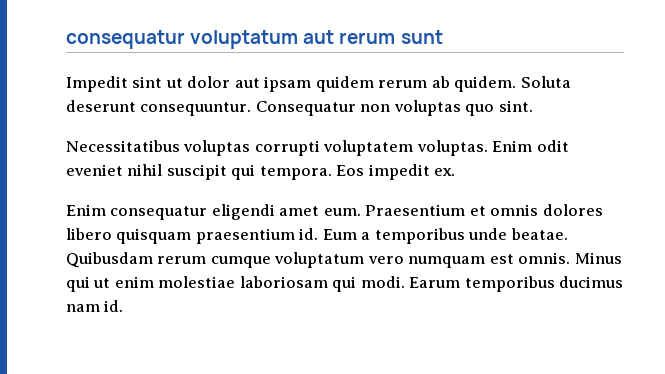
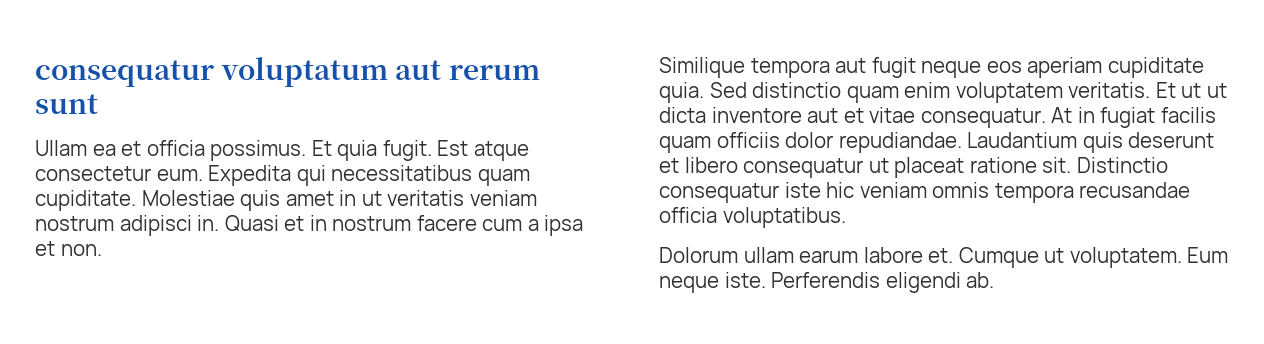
- Impedit sint ut dolor aut ipsam quidem rerum ab quidem. Soluta deserunt consequuntur. Consequatur non voluptas quo sint.
- Necessitatibus voluptas corrupti voluptatem voluptas. Enim odit eveniet nihil suscipit qui tempora. Eos impedit ex.
- Enim consequatur eligendi amet eum. Praesentium et omnis dolores libero quisquam praesentium id. Eum a temporibus unde beatae. Quibusdam rerum cumque voluptatum vero numquam est omnis. Minus qui ut enim molestiae laboriosam qui modi. Earum temporibus ducimus nam id.
+ Ullam ea et officia possimus. Et quia fugit. Est atque consectetur eum. Expedita qui necessitatibus quam cupiditate. Molestiae quis amet in ut veritatis veniam nostrum adipisci in. Quasi et in nostrum facere cum a ipsa et non.
+ Similique tempora aut fugit neque eos aperiam cupiditate quia. Sed distinctio quam enim voluptatem veritatis. Et ut ut dicta inventore aut et vitae consequatur. At in fugiat facilis quam officiis dolor repudiandae. Laudantium quis deserunt et libero consequatur ut placeat ratione sit. Distinctio consequatur iste hic veniam omnis tempora recusandae officia voluptatibus.
+ Dolorum ullam earum labore et. Cumque ut voluptatem. Eum neque iste. Perferendis eligendi ab.

